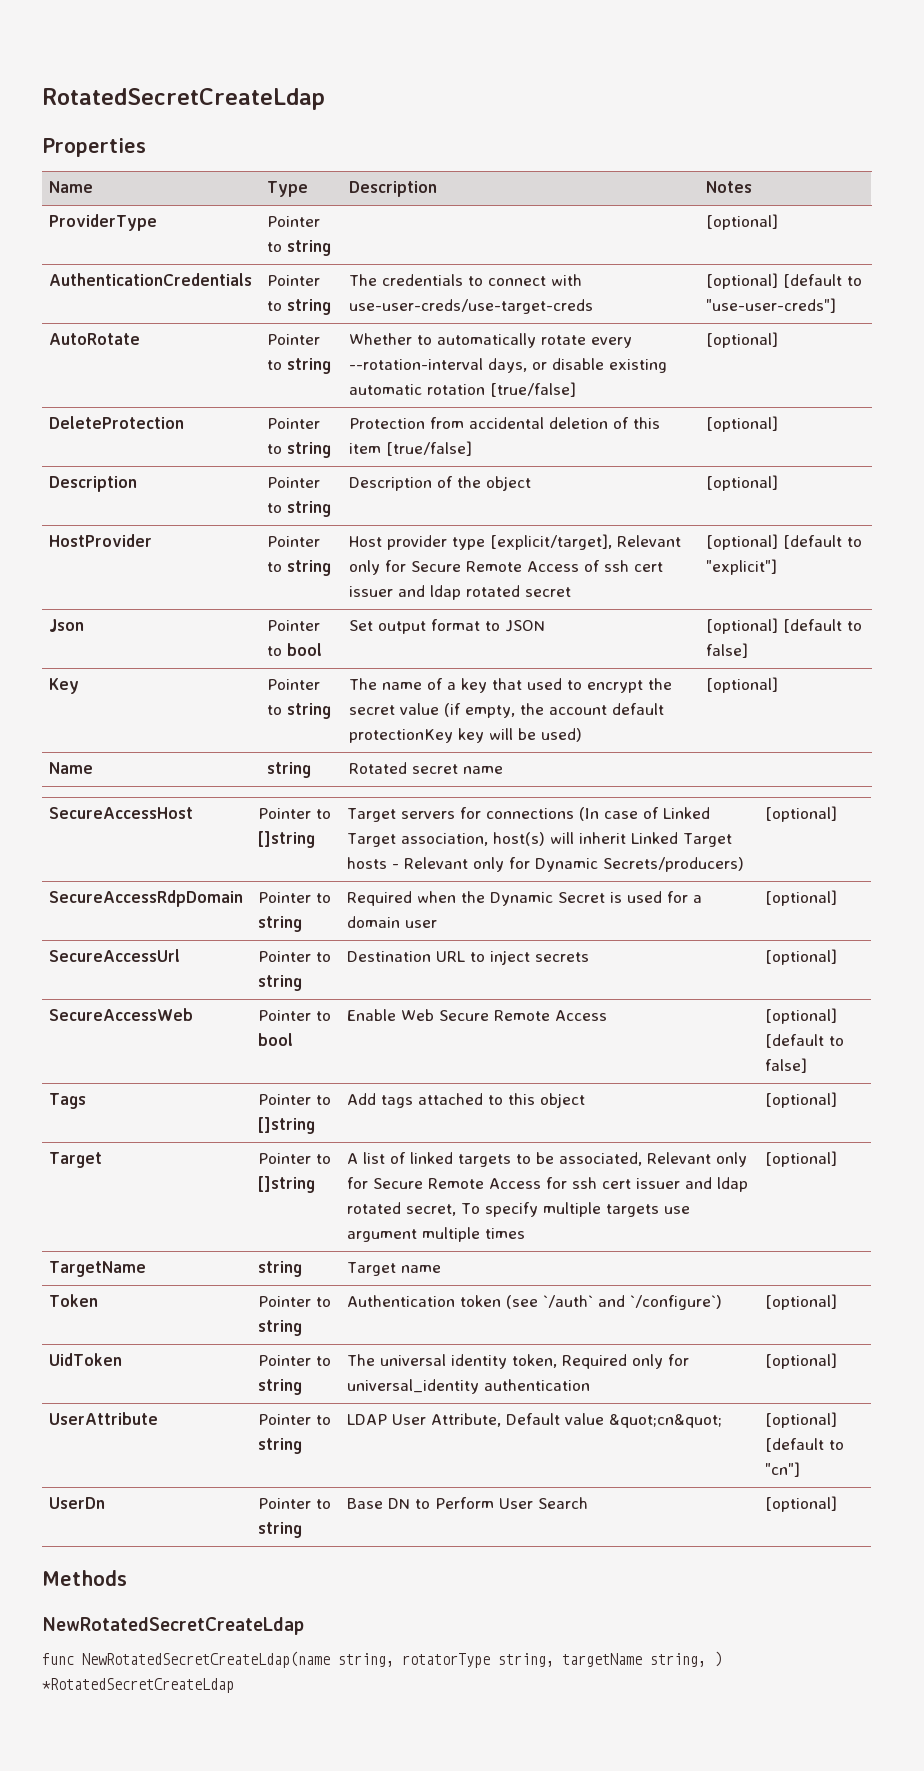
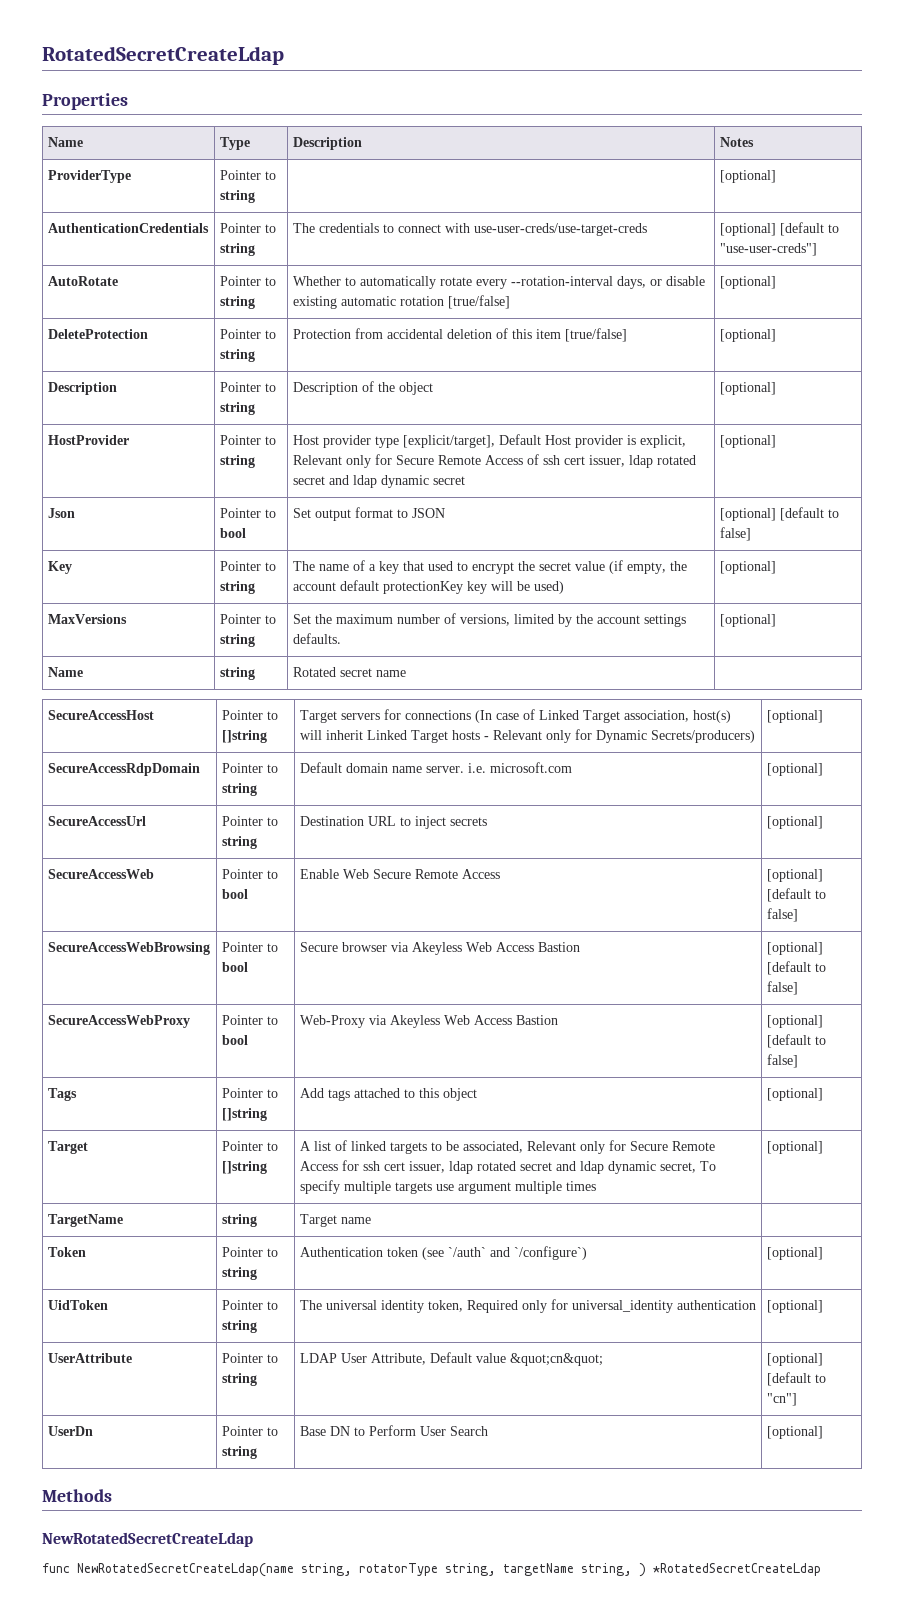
- HostProvider | Pointer to string | Host provider type [explicit/target], Relevant only for Secure Remote Access of ssh cert issuer and ldap rotated secret | [optional] [default to "explicit"]
+ HostProvider | Pointer to string | Host provider type [explicit/target], Default Host provider is explicit, Relevant only for Secure Remote Access of ssh cert issuer, ldap rotated secret and ldap dynamic secret | [optional]
+ MaxVersions | Pointer to string | Set the maximum number of versions, limited by the account settings defaults. | [optional]
- SecureAccessRdpDomain | Pointer to string | Required when the Dynamic Secret is used for a domain user | [optional]
+ SecureAccessRdpDomain | Pointer to string | Default domain name server. i.e. microsoft.com | [optional]
+ SecureAccessWebBrowsing | Pointer to bool | Secure browser via Akeyless Web Access Bastion | [optional] [default to false]
+ SecureAccessWebProxy | Pointer to bool | Web-Proxy via Akeyless Web Access Bastion | [optional] [default to false]
- Target | Pointer to []string | A list of linked targets to be associated, Relevant only for Secure Remote Access for ssh cert issuer and ldap rotated secret, To specify multiple targets use argument multiple times | [optional]
+ Target | Pointer to []string | A list of linked targets to be associated, Relevant only for Secure Remote Access for ssh cert issuer, ldap rotated secret and ldap dynamic secret, To specify multiple targets use argument multiple times | [optional]

